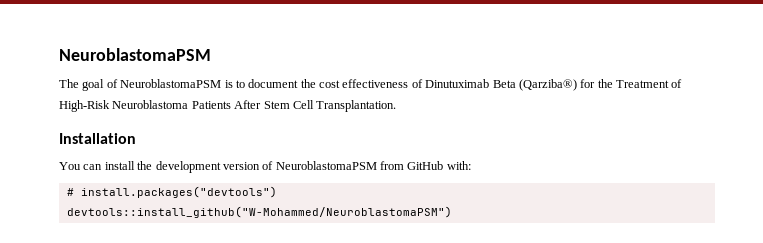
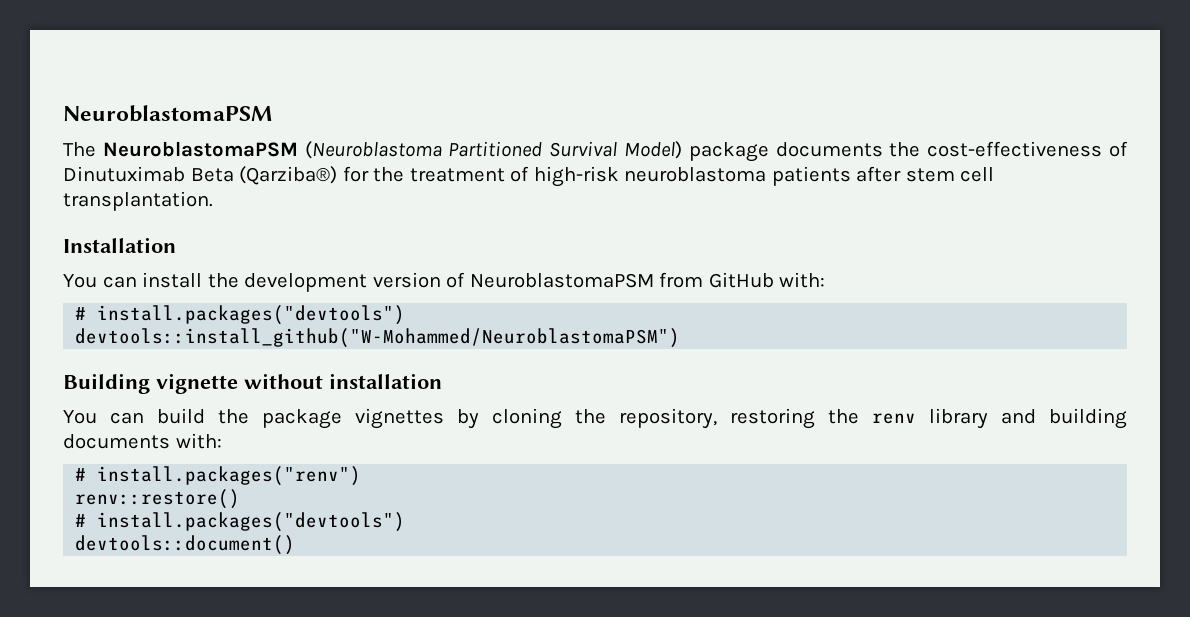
- The goal of NeuroblastomaPSM is to document the cost effectiveness of Dinutuximab Beta (Qarziba®) for the Treatment of High-Risk Neuroblastoma Patients After Stem Cell Transplantation.
+ The NeuroblastomaPSM (Neuroblastoma Partitioned Survival Model) package documents the cost-effectiveness of Dinutuximab Beta (Qarziba®) for the treatment of high-risk neuroblastoma patients after stem cell transplantation.
+ Building vignette without installation
+ You can build the package vignettes by cloning the repository, restoring the renv library and building documents with:
+ # install.packages("renv")
+ renv::restore()
+ # install.packages("devtools")
+ devtools::document()

